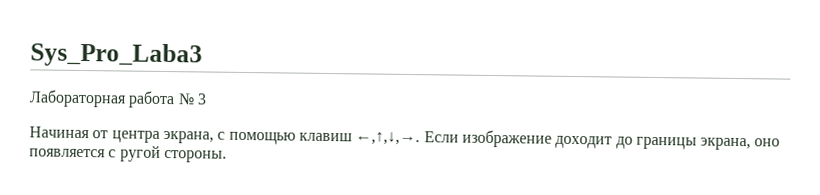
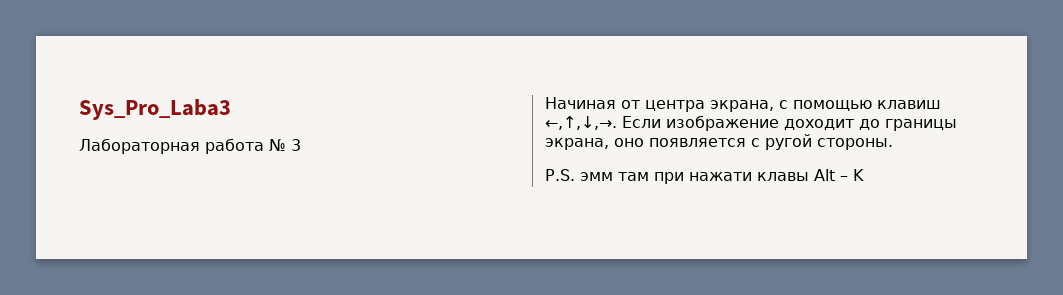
+ P.S. эмм там при нажати клавы Alt – K

